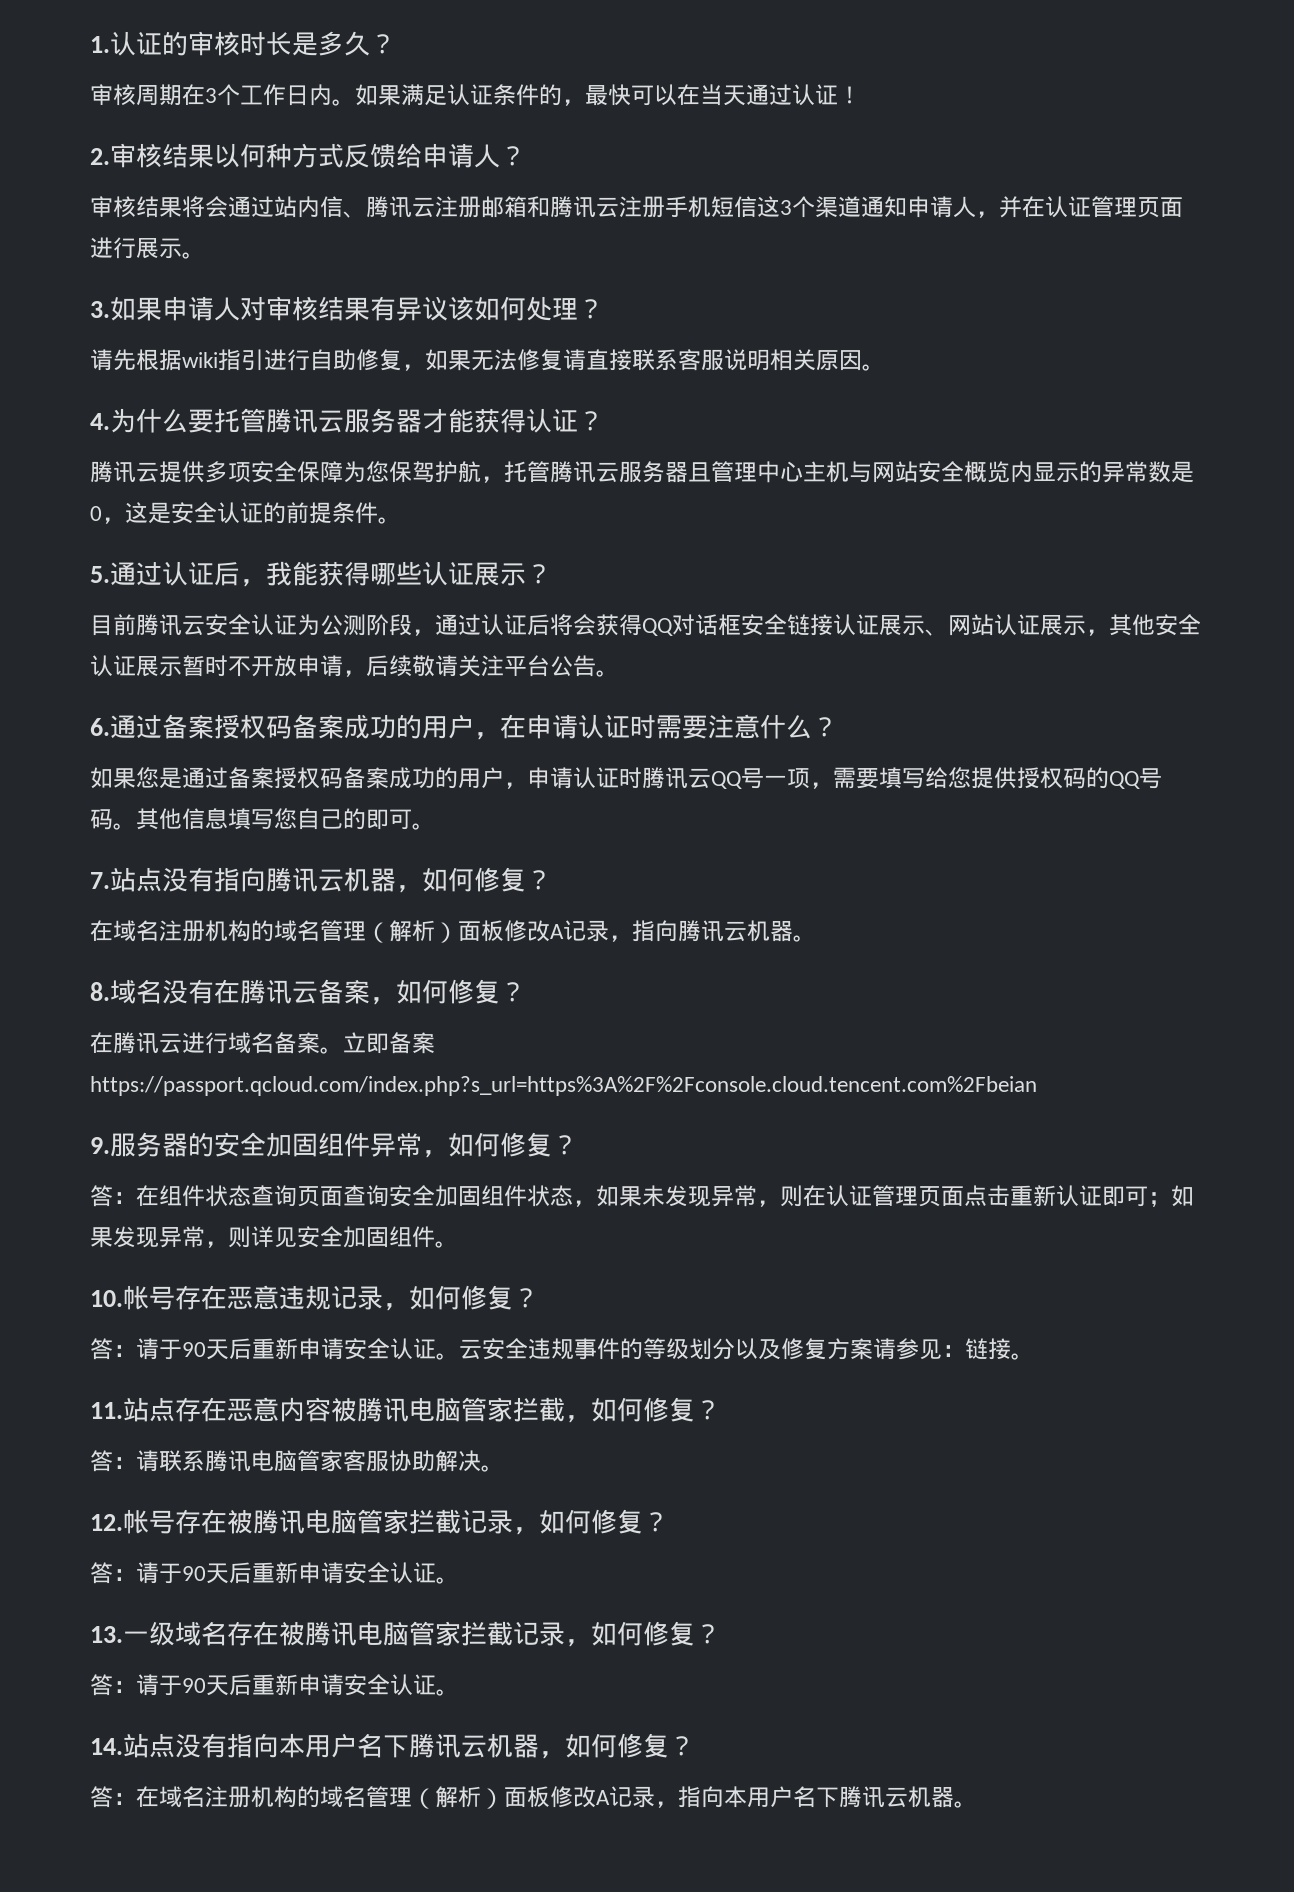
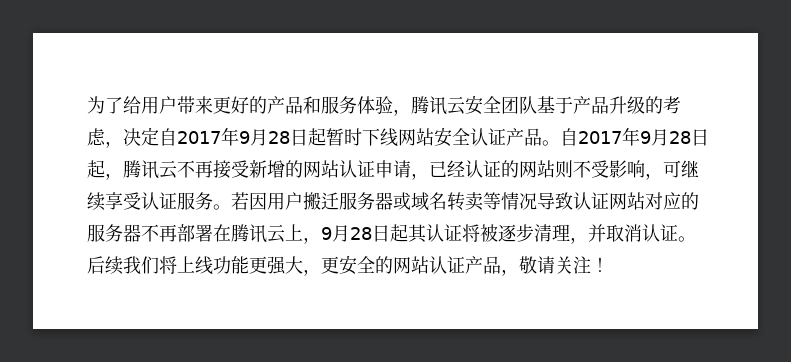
- 1.认证的审核时长是多久？
- 审核周期在3个工作日内。如果满足认证条件的，最快可以在当天通过认证！
- 2.审核结果以何种方式反馈给申请人？
- 审核结果将会通过站内信、腾讯云注册邮箱和腾讯云注册手机短信这3个渠道通知申请人，并在认证管理页面进行展示。
- 3.如果申请人对审核结果有异议该如何处理？
- 请先根据wiki指引进行自助修复，如果无法修复请直接联系客服说明相关原因。
- 4.为什么要托管腾讯云服务器才能获得认证？
- 腾讯云提供多项安全保障为您保驾护航，托管腾讯云服务器且管理中心主机与网站安全概览内显示的异常数是0，这是安全认证的前提条件。
- 5.通过认证后，我能获得哪些认证展示？
- 目前腾讯云安全认证为公测阶段，通过认证后将会获得QQ对话框安全链接认证展示、网站认证展示，其他安全认证展示暂时不开放申请，后续敬请关注平台公告。
- 6.通过备案授权码备案成功的用户，在申请认证时需要注意什么？
- 如果您是通过备案授权码备案成功的用户，申请认证时腾讯云QQ号一项，需要填写给您提供授权码的QQ号码。其他信息填写您自己的即可。
- 7.站点没有指向腾讯云机器，如何修复？
- 在域名注册机构的域名管理（解析）面板修改A记录，指向腾讯云机器。
- 8.域名没有在腾讯云备案，如何修复？
- 在腾讯云进行域名备案。立即备案https://passport.qcloud.com/index.php?s_url=https%3A%2F%2Fconsole.cloud.tencent.com%2Fbeian
- 9.服务器的安全加固组件异常，如何修复？
- 答：在组件状态查询页面查询安全加固组件状态，如果未发现异常，则在认证管理页面点击重新认证即可；如果发现异常，则详见安全加固组件。
- 10.帐号存在恶意违规记录，如何修复？
- 答：请于90天后重新申请安全认证。云安全违规事件的等级划分以及修复方案请参见：链接。
- 11.站点存在恶意内容被腾讯电脑管家拦截，如何修复？
- 答：请联系腾讯电脑管家客服协助解决。
- 12.帐号存在被腾讯电脑管家拦截记录，如何修复？
- 答：请于90天后重新申请安全认证。
- 13.一级域名存在被腾讯电脑管家拦截记录，如何修复？
- 答：请于90天后重新申请安全认证。
- 14.站点没有指向本用户名下腾讯云机器，如何修复？
- 答：在域名注册机构的域名管理（解析）面板修改A记录，指向本用户名下腾讯云机器。
+ 为了给用户带来更好的产品和服务体验，腾讯云安全团队基于产品升级的考虑，决定自2017年9月28日起暂时下线网站安全认证产品。自2017年9月28日起，腾讯云不再接受新增的网站认证申请，已经认证的网站则不受影响，可继续享受认证服务。若因用户搬迁服务器或域名转卖等情况导致认证网站对应的服务器不再部署在腾讯云上，9月28日起其认证将被逐步清理，并取消认证。后续我们将上线功能更强大，更安全的网站认证产品，敬请关注！

